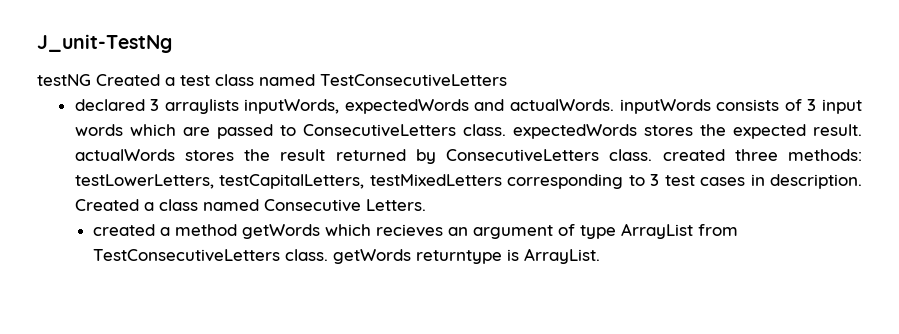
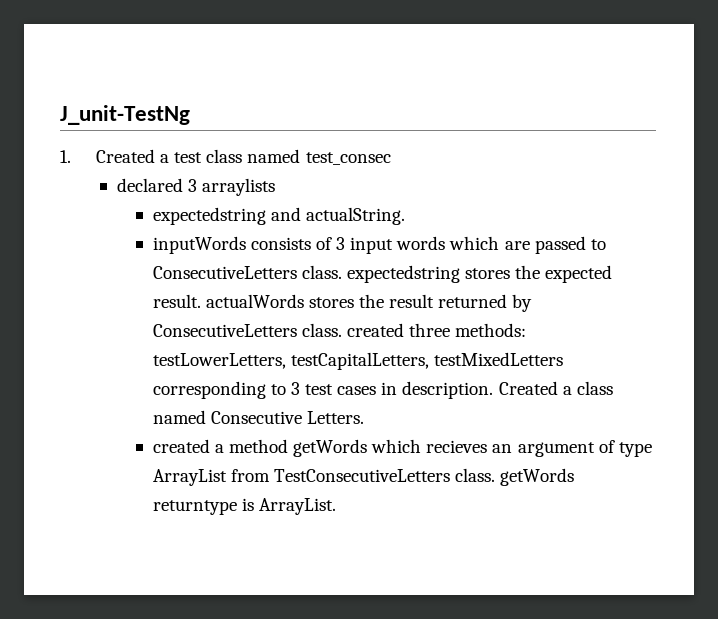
- testNG Created a test class named TestConsecutiveLetters
+ 1. Created a test class named test_consec
- declared 3 arraylists inputWords, expectedWords and actualWords. inputWords consists of 3 input words which are passed to ConsecutiveLetters class. expectedWords stores the expected result. actualWords stores the result returned by ConsecutiveLetters class. created three methods: testLowerLetters, testCapitalLetters, testMixedLetters corresponding to 3 test cases in description.
+ declared 3 arraylists
+ expectedstring and actualString.
+ inputWords consists of 3 input words which are passed to ConsecutiveLetters class. expectedstring stores the expected result. actualWords stores the result returned by ConsecutiveLetters class. created three methods: testLowerLetters, testCapitalLetters, testMixedLetters corresponding to 3 test cases in description.

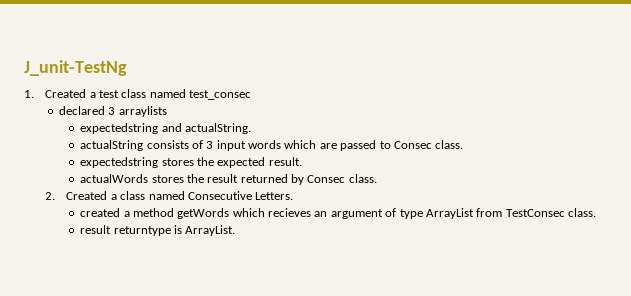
- inputWords consists of 3 input words which are passed to ConsecutiveLetters class. expectedstring stores the expected result. actualWords stores the result returned by ConsecutiveLetters class. created three methods: testLowerLetters, testCapitalLetters, testMixedLetters corresponding to 3 test cases in description. Created a class named Consecutive Letters.
+ actualString consists of 3 input words which are passed to Consec class.
+ expectedstring stores the expected result.
+ actualWords stores the result returned by Consec class.
+ 2. Created a class named Consecutive Letters.
- created a method getWords which recieves an argument of type ArrayList from TestConsecutiveLetters class. getWords returntype is ArrayList.
+ created a method getWords which recieves an argument of type ArrayList from TestConsec class.
+ result returntype is ArrayList.

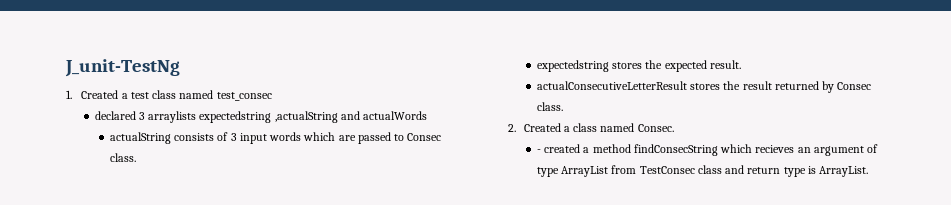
- declared 3 arraylists
- expectedstring and actualString.
+ declared 3 arraylists expectedstring ,actualString and actualWords
- actualWords stores the result returned by Consec class.
+ actualConsecutiveLetterResult stores the result returned by Consec class.
- 2. Created a class named Consecutive Letters.
- created a method getWords which recieves an argument of type ArrayList from TestConsec class.
- result returntype is ArrayList.
+ 2. Created a class named Consec.
+ - created a method findConsecString which recieves an argument of type ArrayList from TestConsec class and return type is ArrayList.

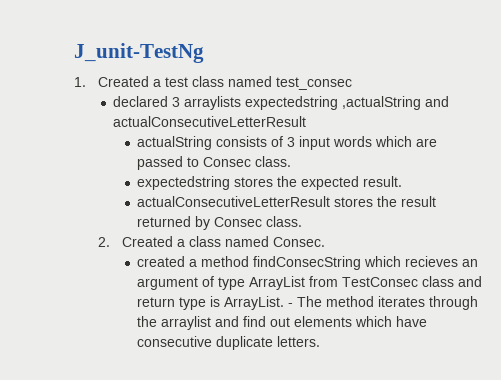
- declared 3 arraylists expectedstring ,actualString and actualWords
+ declared 3 arraylists expectedstring ,actualString and actualConsecutiveLetterResult
- - created a method findConsecString which recieves an argument of type ArrayList from TestConsec class and return type is ArrayList.
+ created a method findConsecString which recieves an argument of type ArrayList from TestConsec class and return type is ArrayList.
+ - The method iterates through the arraylist and find out elements which have consecutive duplicate letters.

